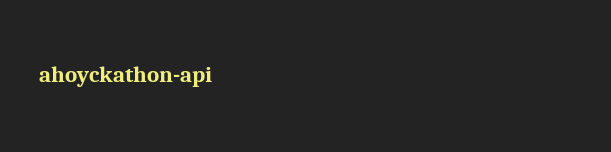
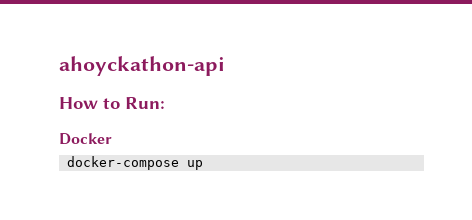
+ How to Run:
+ Docker
+ docker-compose up

